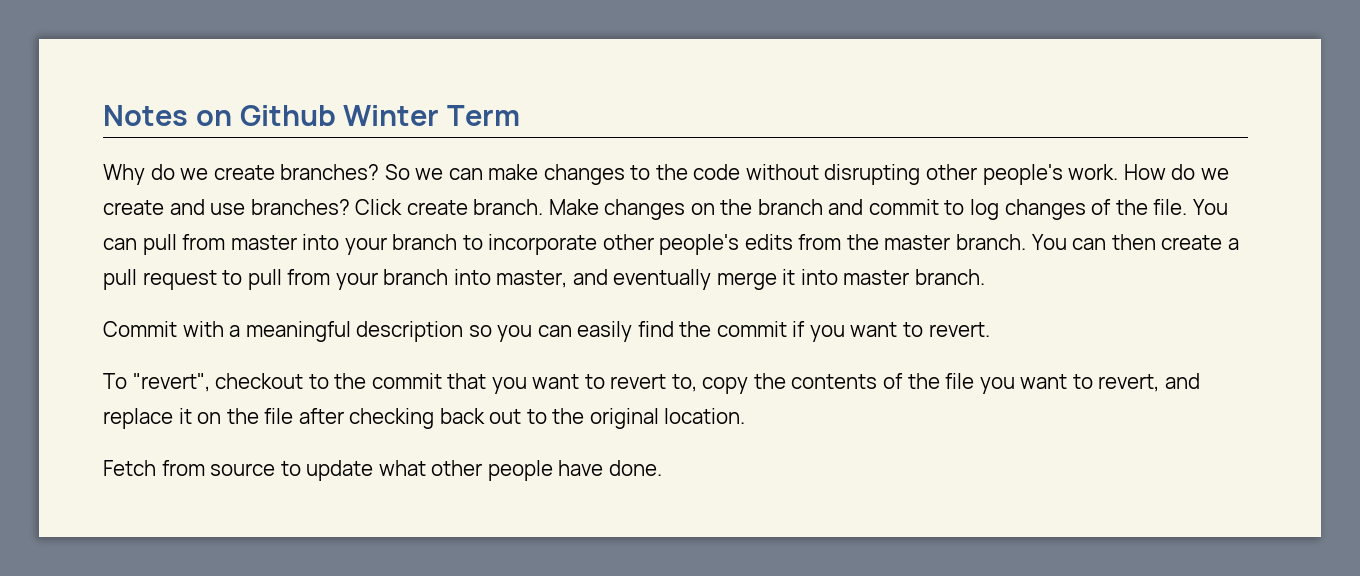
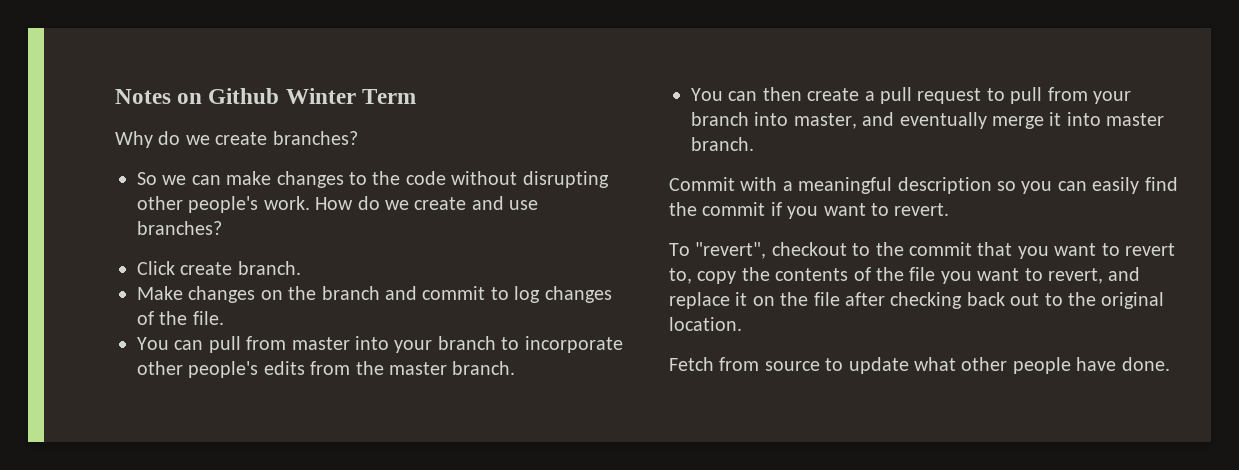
- Why do we create branches? So we can make changes to the code without disrupting other people's work.
+ Why do we create branches?
+ So we can make changes to the code without disrupting other people's work.
- How do we create and use branches? Click create branch. Make changes on the branch and commit to log changes of the file. You can pull from master into your branch to incorporate other people's edits from the master branch. You can then create a pull request to pull from your branch into master, and eventually merge it into master branch.
+ How do we create and use branches?
+ Click create branch.
+ Make changes on the branch and commit to log changes of the file.
+ You can pull from master into your branch to incorporate other people's edits from the master branch.
+ You can then create a pull request to pull from your branch into master, and eventually merge it into master branch.

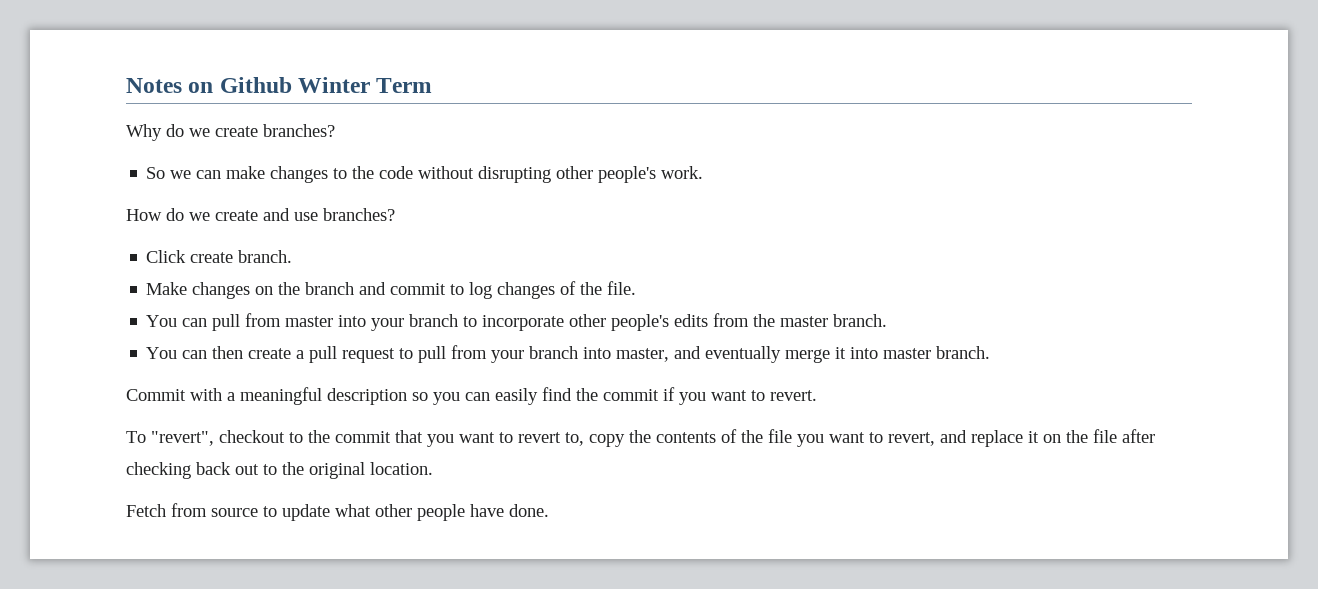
- So we can make changes to the code without disrupting other people's work. How do we create and use branches?
+ So we can make changes to the code without disrupting other people's work.
+ How do we create and use branches?

